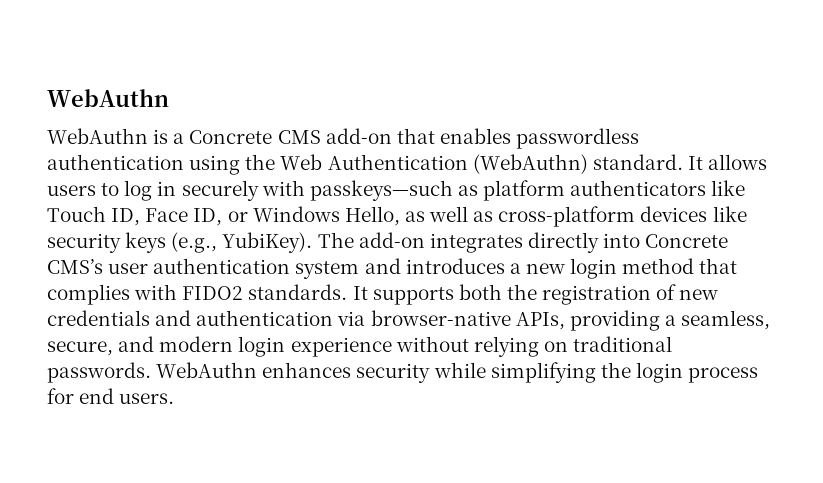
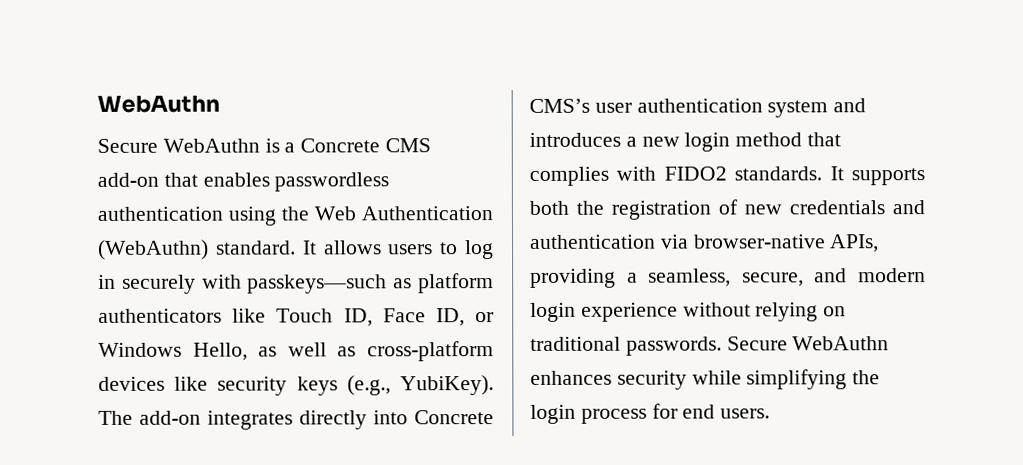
- WebAuthn is a Concrete CMS add-on that enables passwordless authentication using the Web Authentication (WebAuthn) standard.
+ Secure WebAuthn is a Concrete CMS add-on that enables passwordless authentication using the Web Authentication (WebAuthn) standard.
- WebAuthn enhances security while simplifying the login process for end users.
+ Secure WebAuthn enhances security while simplifying the login process for end users.

